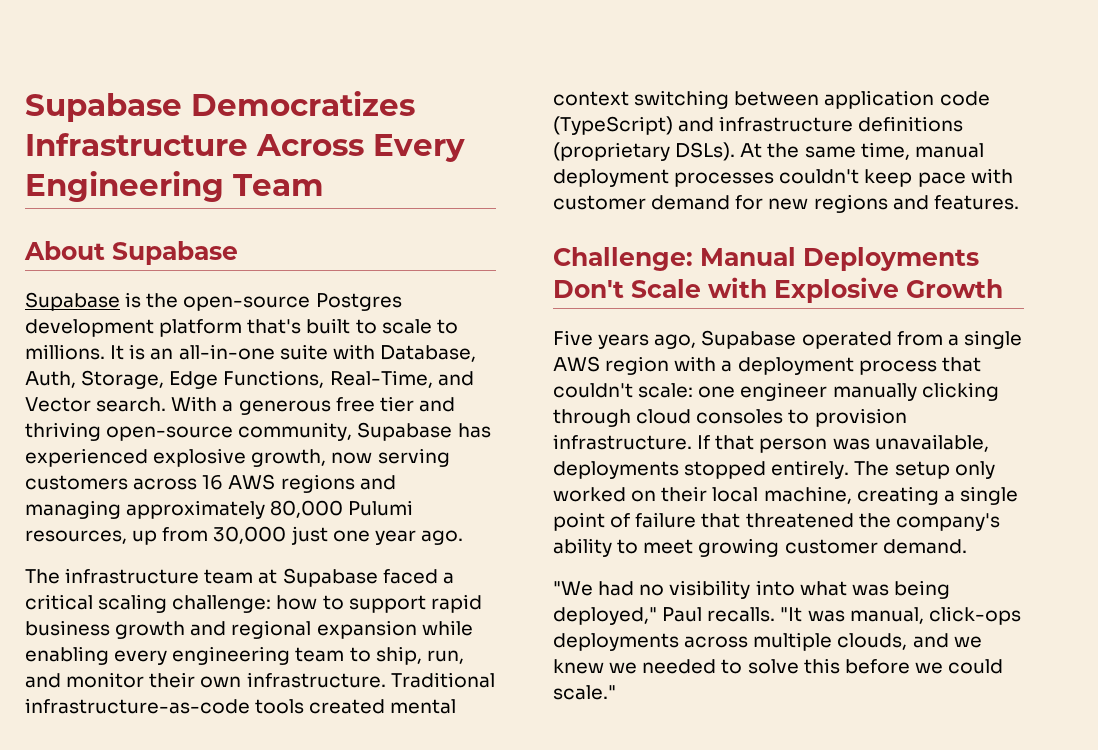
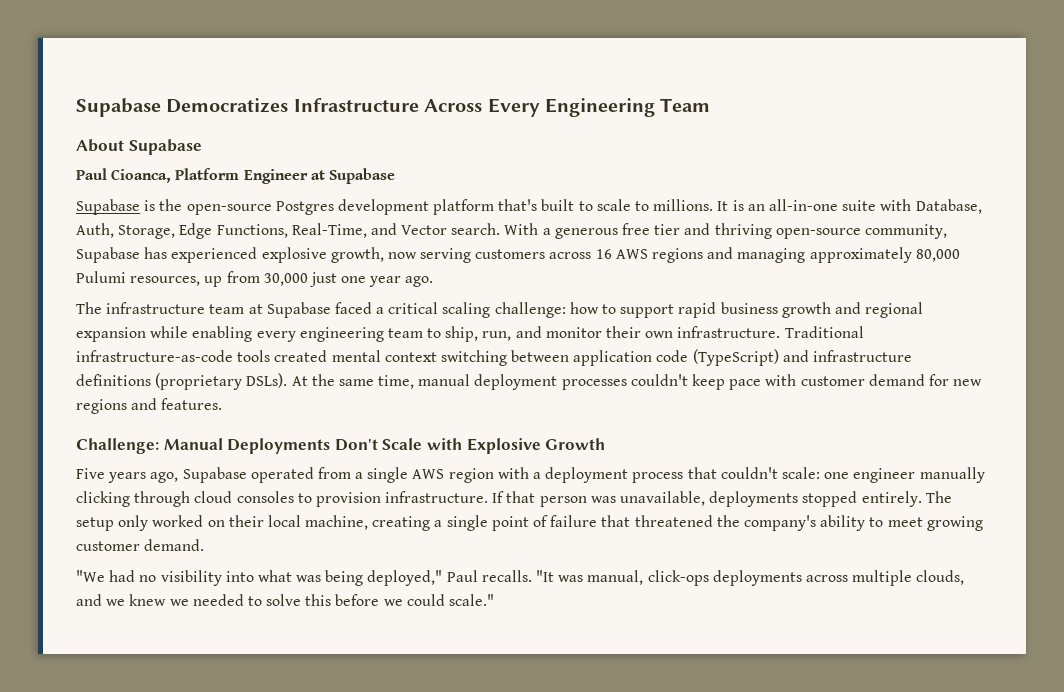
+ Paul Cioanca, Platform Engineer at Supabase

